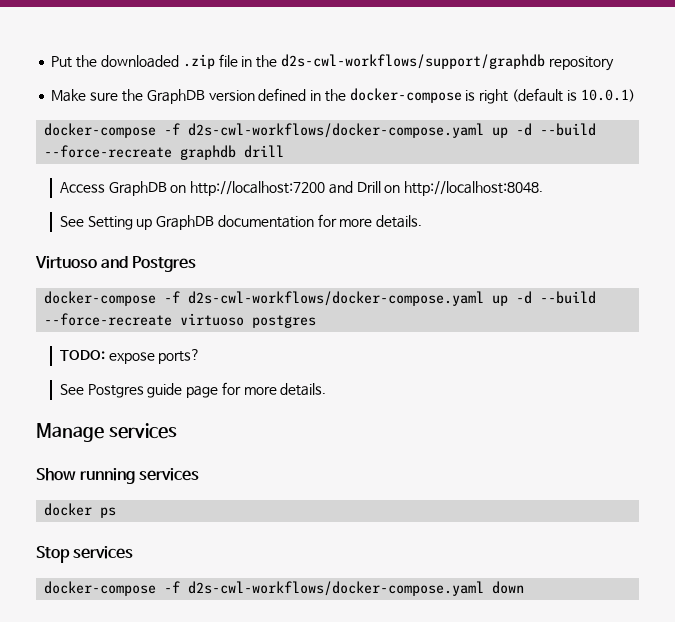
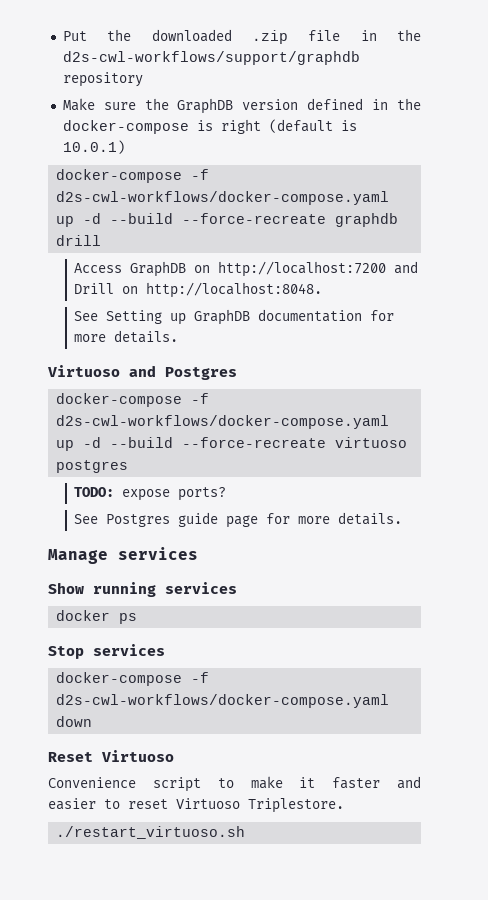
+ Reset Virtuoso
+ Convenience script to make it faster and easier to reset Virtuoso Triplestore.
+ ./restart_virtuoso.sh

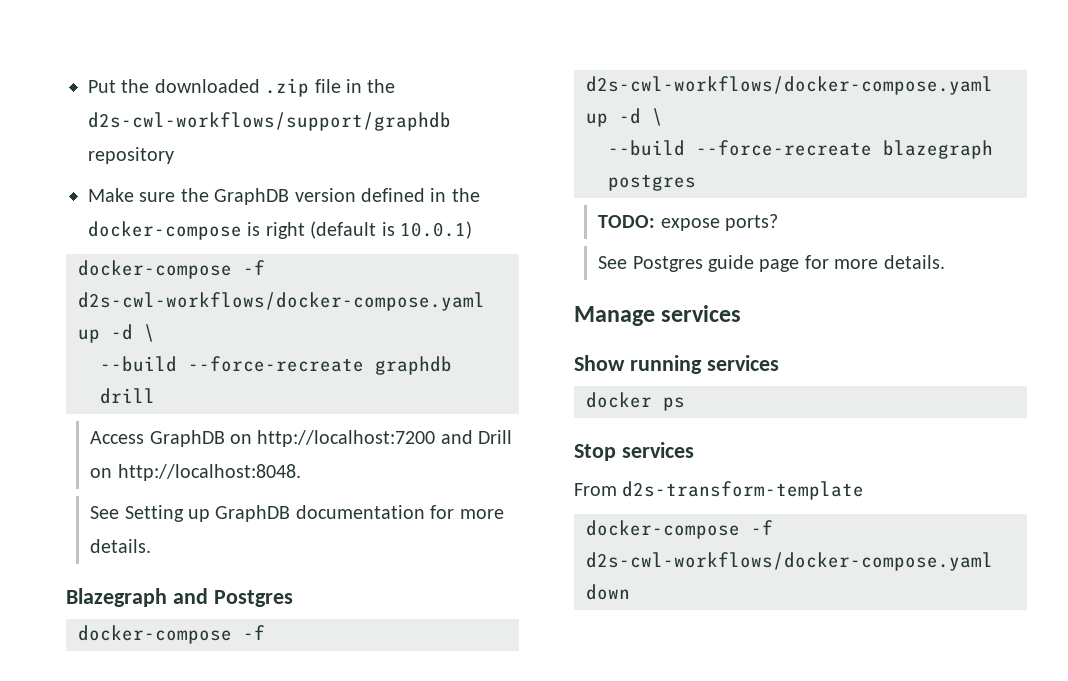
  Make sure the GraphDB version defined in the docker-compose is right (default is 10.0.1)
- docker-compose -f d2s-cwl-workflows/docker-compose.yaml up -d --build --force-recreate graphdb drill
+ docker-compose -f d2s-cwl-workflows/docker-compose.yaml up -d \
+ --build --force-recreate graphdb drill
- Virtuoso and Postgres
- docker-compose -f d2s-cwl-workflows/docker-compose.yaml up -d --build --force-recreate virtuoso postgres
+ Blazegraph and Postgres
+ docker-compose -f d2s-cwl-workflows/docker-compose.yaml up -d \
+ --build --force-recreate blazegraph postgres
+ From d2s-transform-template
- Reset Virtuoso
- Convenience script to make it faster and easier to reset Virtuoso Triplestore.
- ./restart_virtuoso.sh

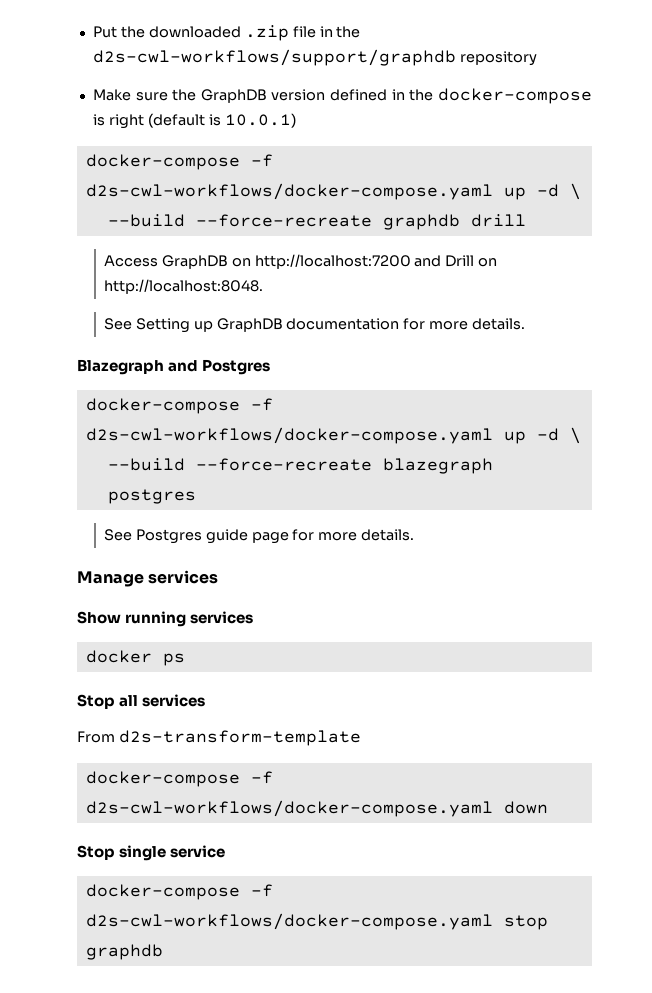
- TODO: expose ports?
- Stop services
+ Stop all services
+ Stop single service
+ docker-compose -f d2s-cwl-workflows/docker-compose.yaml stop graphdb

